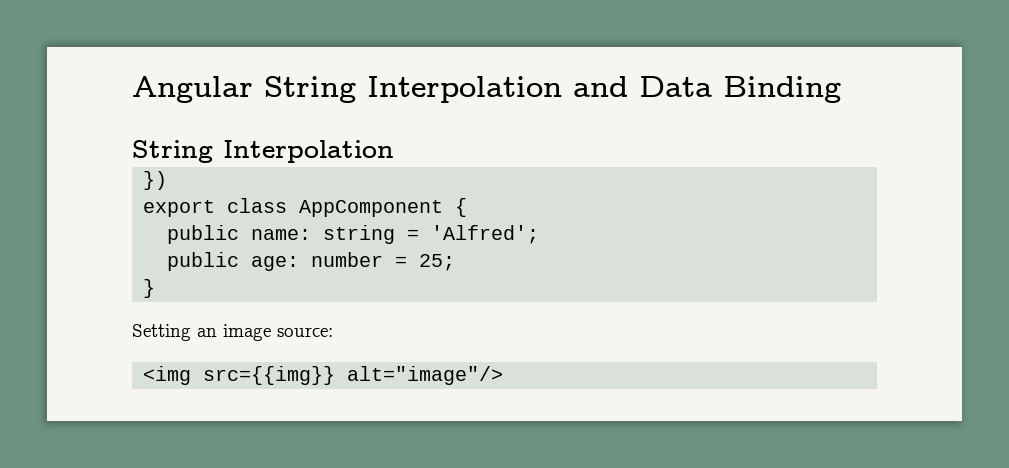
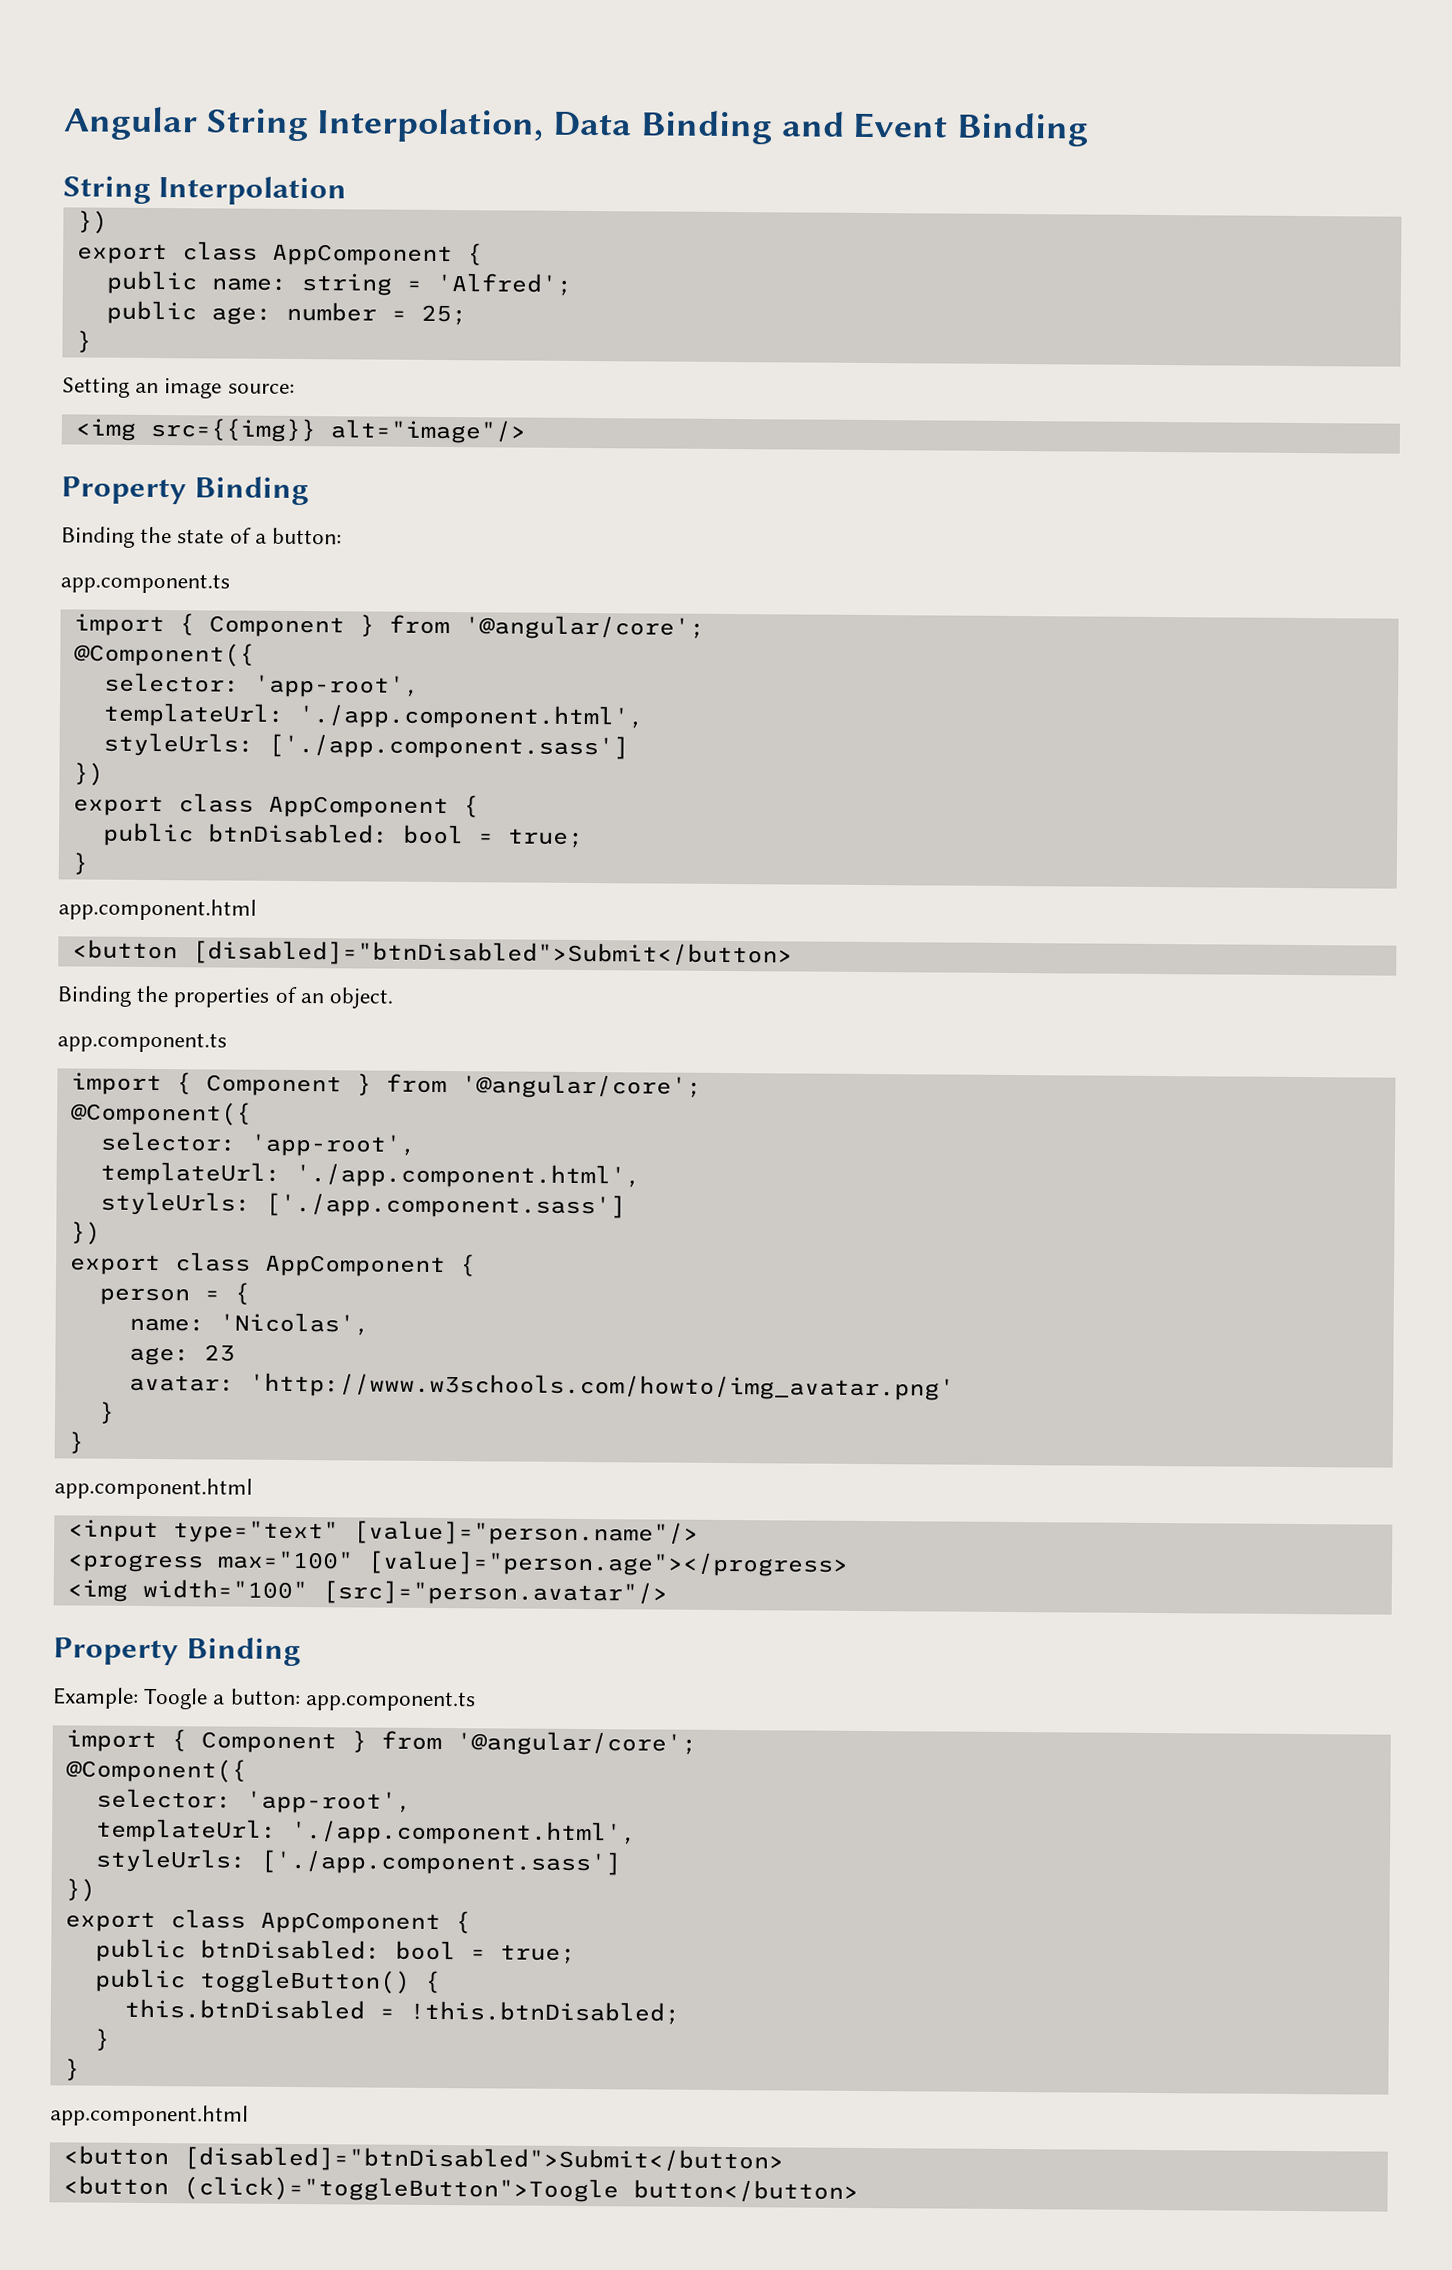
- Angular String Interpolation and Data Binding
+ Angular String Interpolation, Data Binding and Event Binding
  <img src={{img}} alt="image"/>
+ Property Binding
+ Binding the state of a button:
+ app.component.ts
+ import { Component } from '@angular/core';
+ @Component({
+ selector: 'app-root',
+ templateUrl: './app.component.html',
+ styleUrls: ['./app.component.sass']
+ })
+ export class AppComponent {
+ public btnDisabled: bool = true;
+ }
+ app.component.html
+ <button [disabled]="btnDisabled">Submit</button>
+ Binding the properties of an object.
+ app.component.ts
+ import { Component } from '@angular/core';
+ @Component({
+ selector: 'app-root',
+ templateUrl: './app.component.html',
+ styleUrls: ['./app.component.sass']
+ })
+ export class AppComponent {
+ person = {
+ name: 'Nicolas',
+ age: 23
+ avatar: 'http://www.w3schools.com/howto/img_avatar.png'
+ }
+ }
+ app.component.html
+ <input type="text" [value]="person.name"/>
+ <progress max="100" [value]="person.age"></progress>
+ <img width="100" [src]="person.avatar"/>
+ Property Binding
+ Example: Toogle a button: app.component.ts
+ import { Component } from '@angular/core';
+ @Component({
+ selector: 'app-root',
+ templateUrl: './app.component.html',
+ styleUrls: ['./app.component.sass']
+ })
+ export class AppComponent {
+ public btnDisabled: bool = true;
+ public toggleButton() {
+ this.btnDisabled = !this.btnDisabled;
+ }
+ }
+ app.component.html
+ <button [disabled]="btnDisabled">Submit</button>
+ <button (click)="toggleButton">Toogle button</button>

